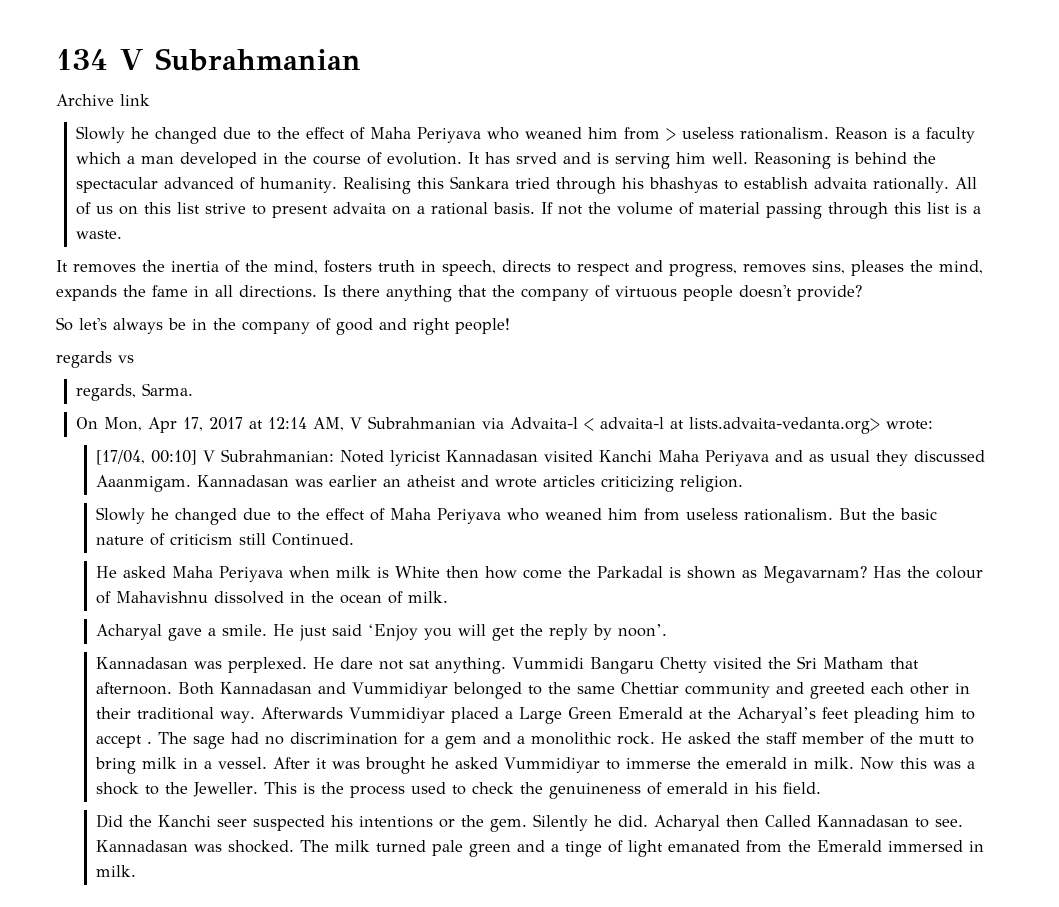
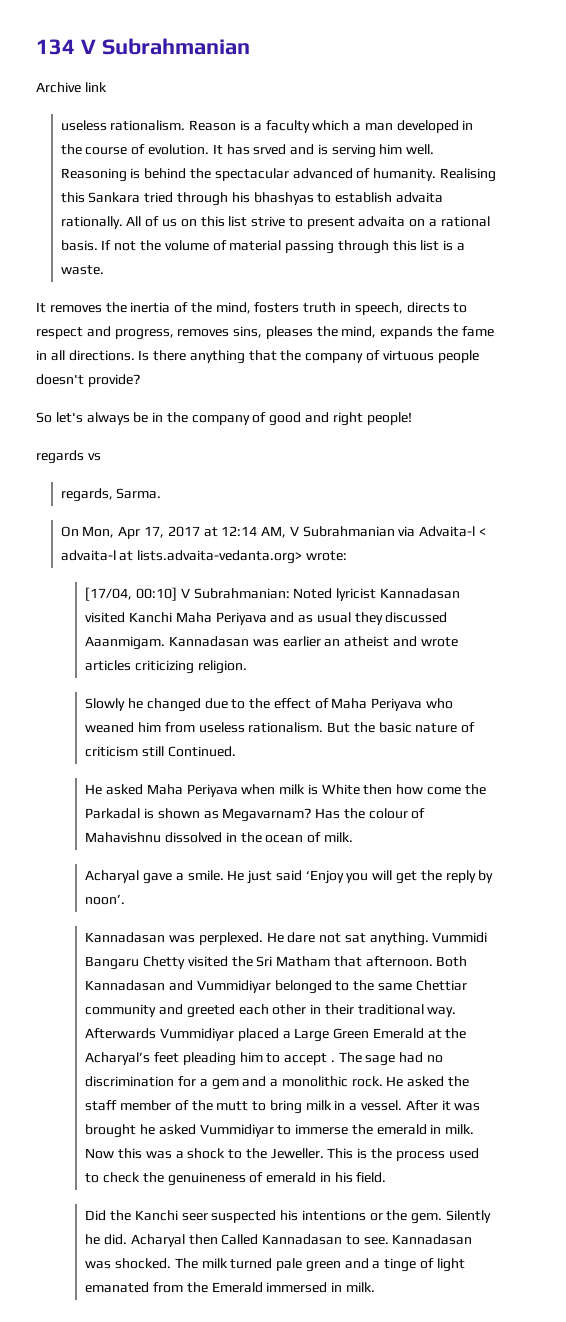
  Archive link
- Slowly he changed due to the effect of Maha Periyava who weaned him from > useless rationalism.
+ useless rationalism.

